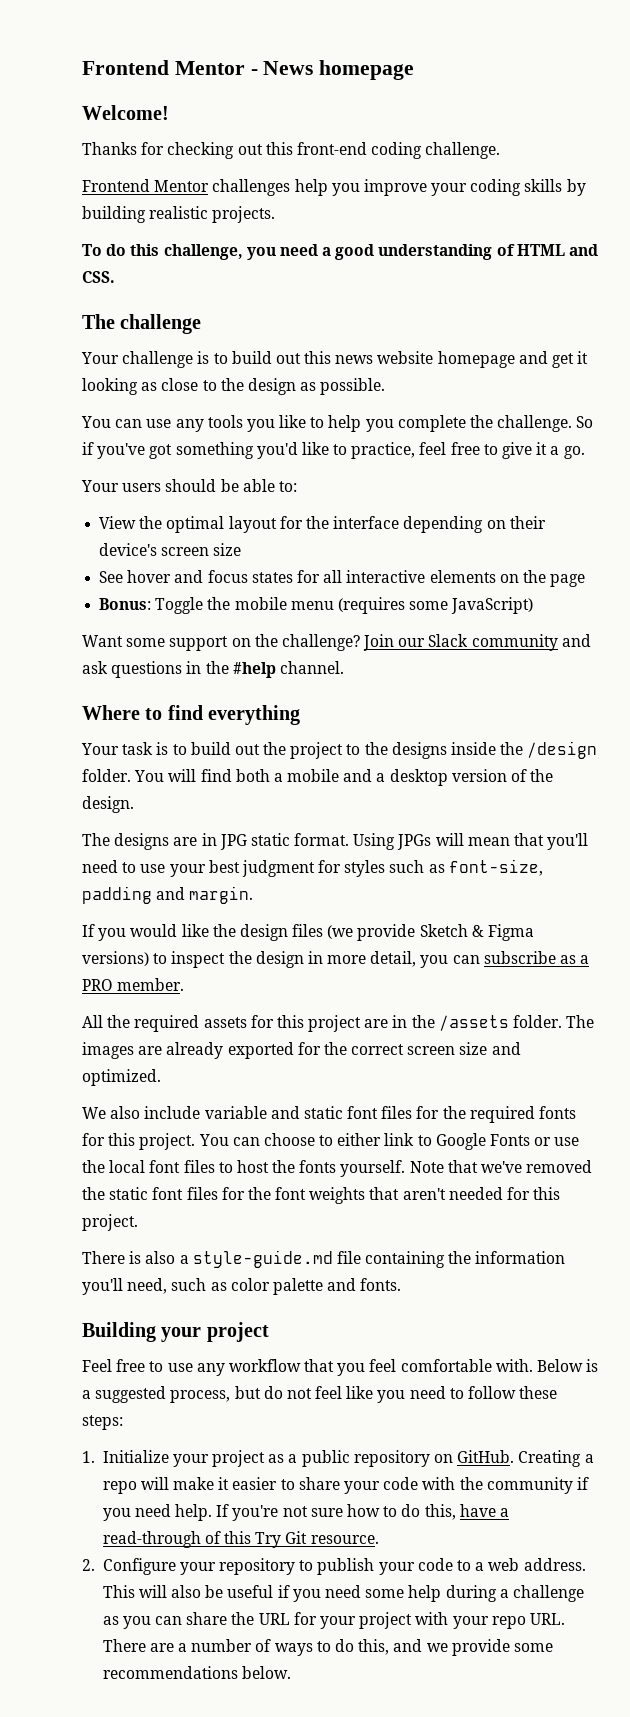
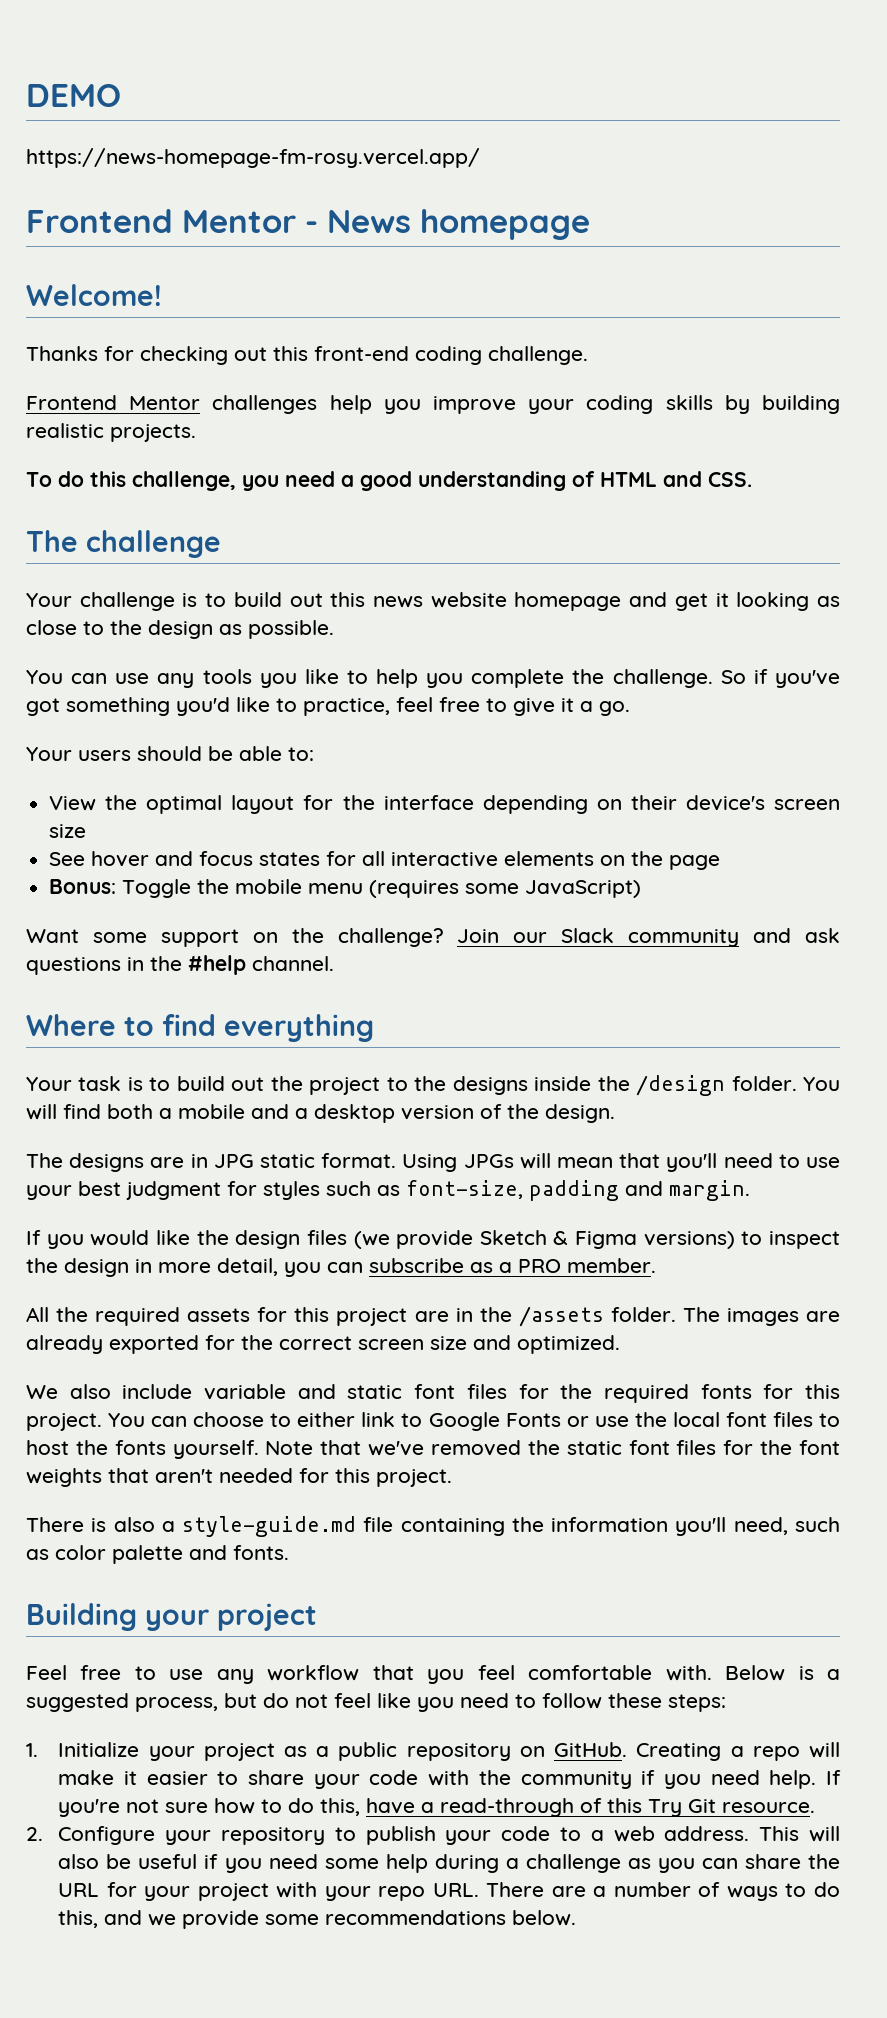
+ DEMO
+ https://news-homepage-fm-rosy.vercel.app/

